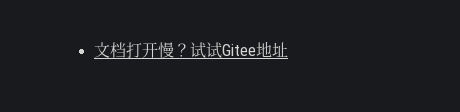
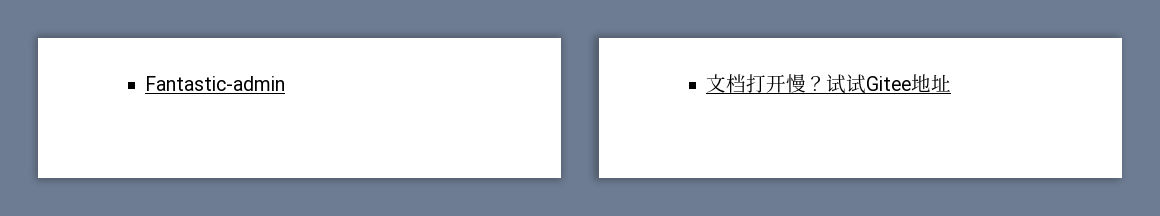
+ Fantastic-admin

